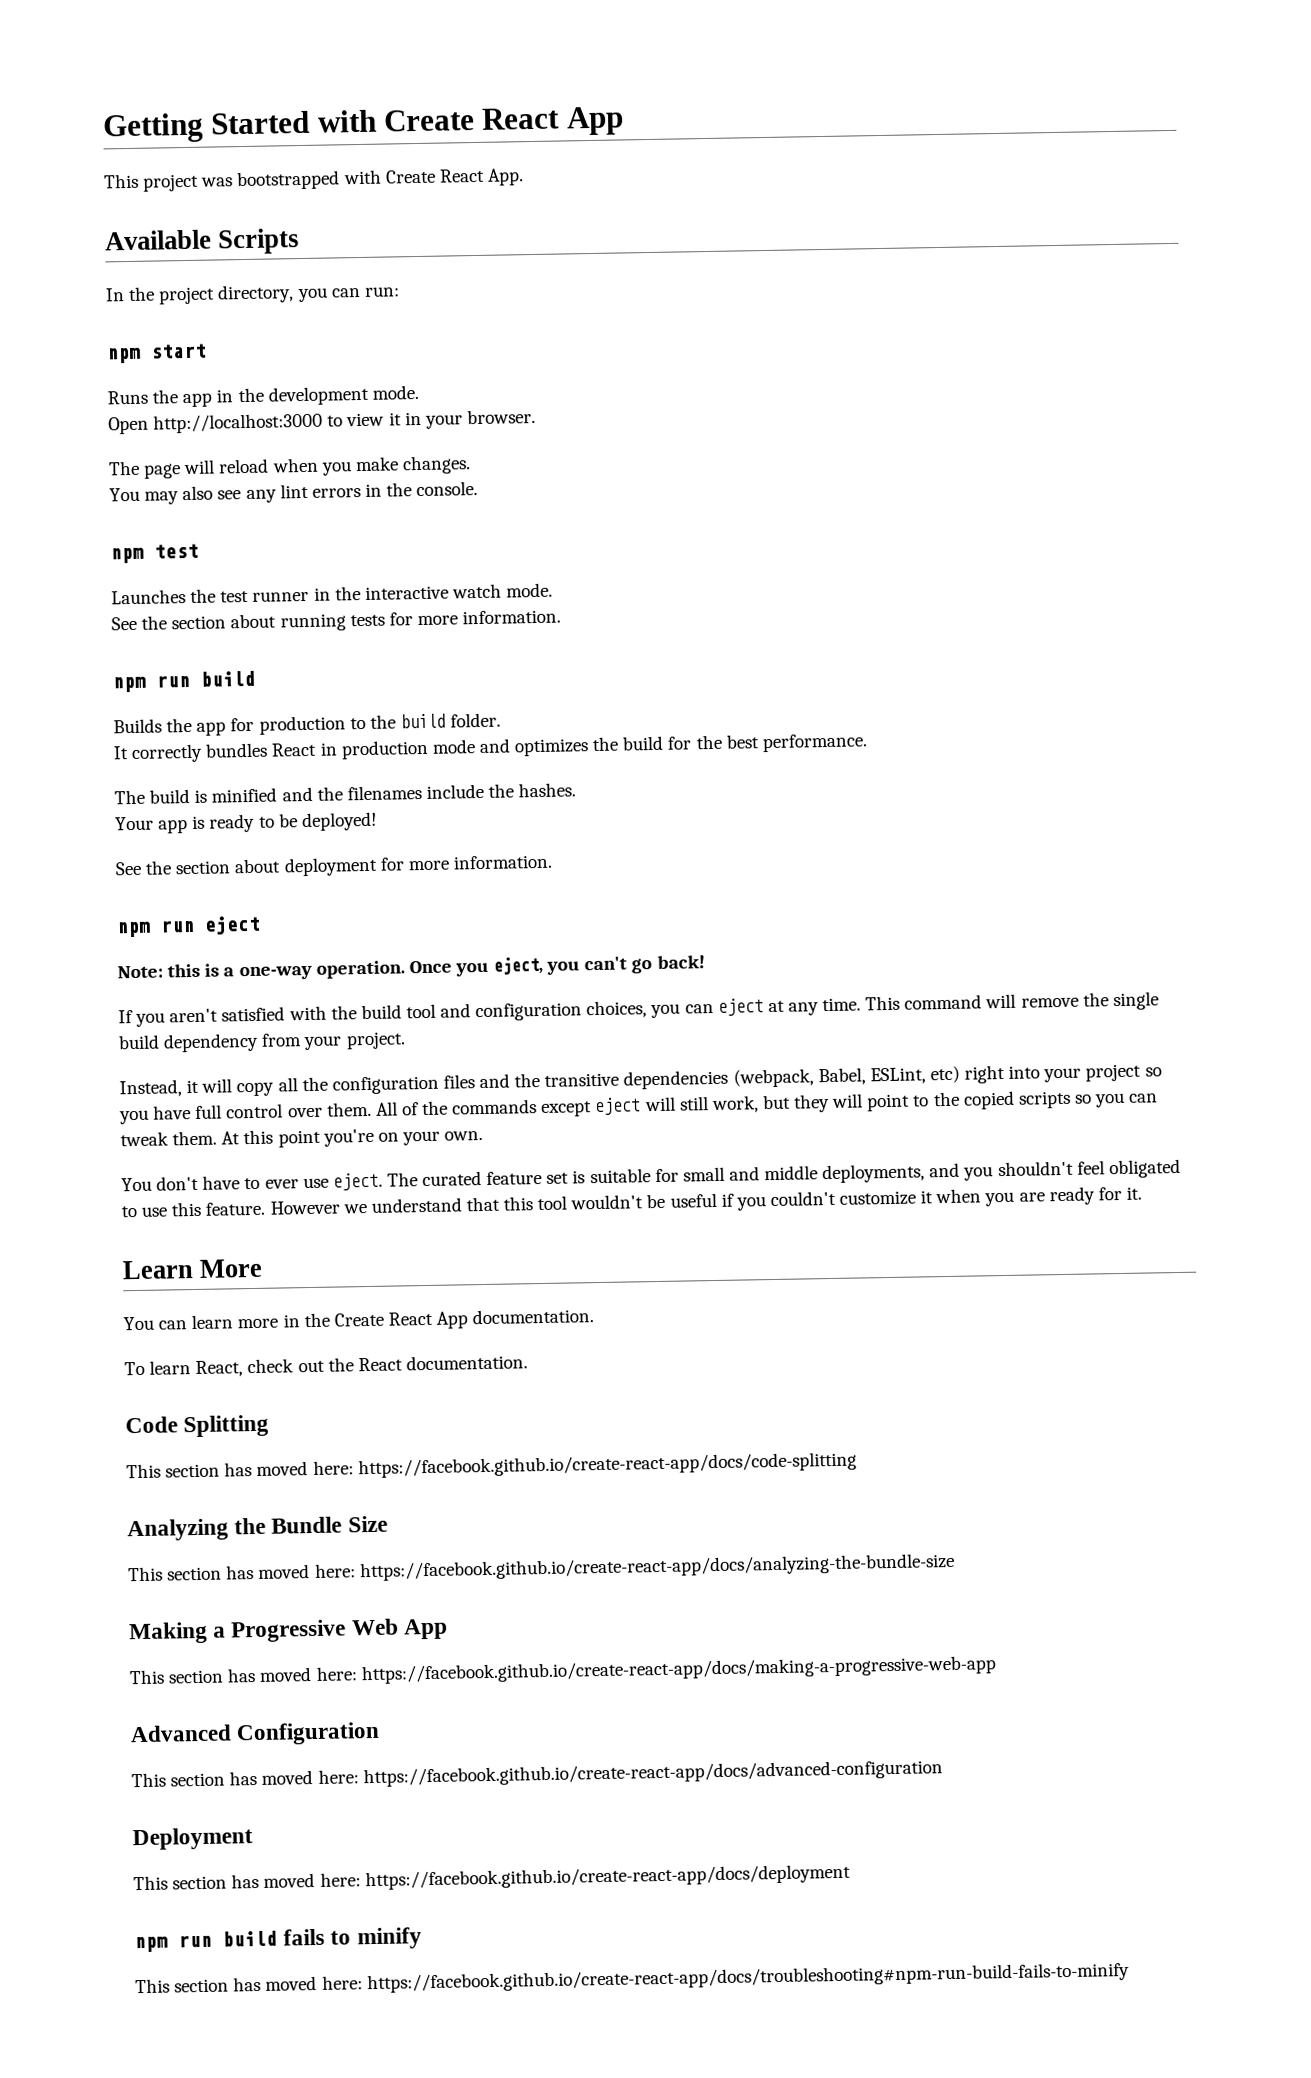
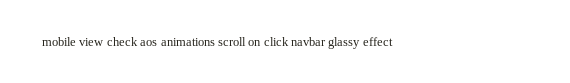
- Getting Started with Create React App
- This project was bootstrapped with Create React App.
- Available Scripts
- In the project directory, you can run:
- npm start
- Runs the app in the development mode.
- Open http://localhost:3000 to view it in your browser.
- The page will reload when you make changes.
- You may also see any lint errors in the console.
- npm test
- Launches the test runner in the interactive watch mode.
- See the section about running tests for more information.
- npm run build
- Builds the app for production to the build folder.
- It correctly bundles React in production mode and optimizes the build for the best performance.
- The build is minified and the filenames include the hashes.
- Your app is ready to be deployed!
- See the section about deployment for more information.
- npm run eject
- Note: this is a one-way operation. Once you eject, you can't go back!
- If you aren't satisfied with the build tool and configuration choices, you can eject at any time. This command will remove the single build dependency from your project.
- Instead, it will copy all the configuration files and the transitive dependencies (webpack, Babel, ESLint, etc) right into your project so you have full control over them. All of the commands except eject will still work, but they will point to the copied scripts so you can tweak them. At this point you're on your own.
- You don't have to ever use eject. The curated feature set is suitable for small and middle deployments, and you shouldn't feel obligated to use this feature. However we understand that this tool wouldn't be useful if you couldn't customize it when you are ready for it.
- Learn More
- You can learn more in the Create React App documentation.
- To learn React, check out the React documentation.
- Code Splitting
- This section has moved here: https://facebook.github.io/create-react-app/docs/code-splitting
- Analyzing the Bundle Size
- This section has moved here: https://facebook.github.io/create-react-app/docs/analyzing-the-bundle-size
- Making a Progressive Web App
- This section has moved here: https://facebook.github.io/create-react-app/docs/making-a-progressive-web-app
- Advanced Configuration
- This section has moved here: https://facebook.github.io/create-react-app/docs/advanced-configuration
- Deployment
- This section has moved here: https://facebook.github.io/create-react-app/docs/deployment
- npm run build fails to minify
- This section has moved here: https://facebook.github.io/create-react-app/docs/troubleshooting#npm-run-build-fails-to-minify
+ mobile view check aos animations scroll on click navbar glassy effect

